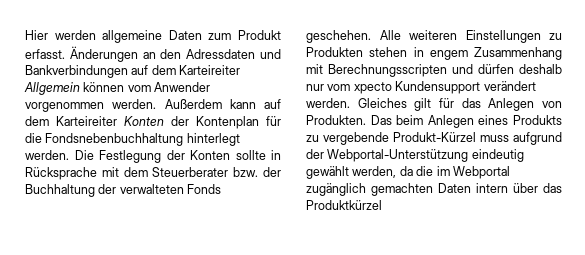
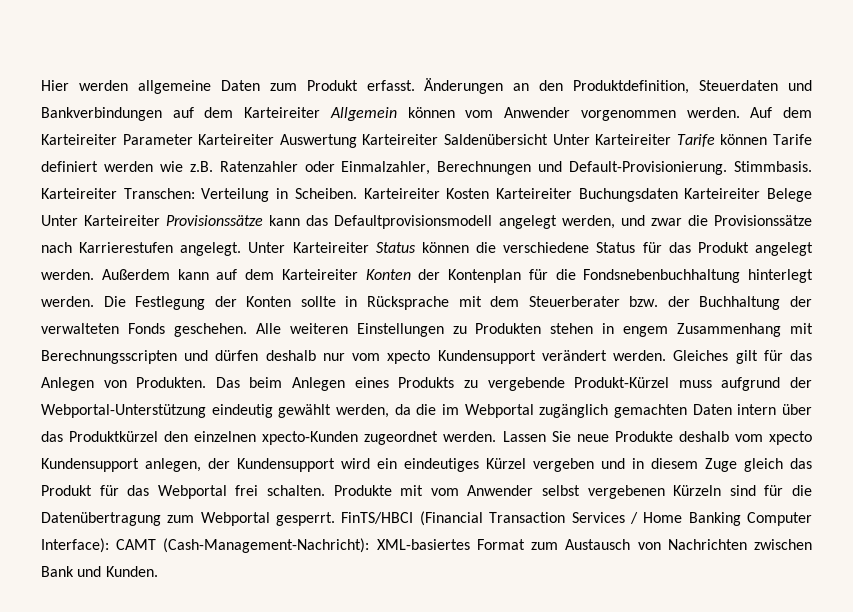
- Änderungen an den Adressdaten und Bankverbindungen auf dem Karteireiter Allgemein können vom Anwender vorgenommen werden.
+ Änderungen an den Produktdefinition, Steuerdaten und Bankverbindungen auf dem Karteireiter Allgemein können vom Anwender vorgenommen werden.
+ Auf dem Karteireiter Parameter Karteireiter Auswertung Karteireiter Saldenübersicht Unter Karteireiter Tarife können Tarife definiert werden wie z.B. Ratenzahler oder Einmalzahler, Berechnungen und Default-Provisionierung. Stimmbasis. Karteireiter Transchen: Verteilung in Scheiben. Karteireiter Kosten Karteireiter Buchungsdaten Karteireiter Belege Unter Karteireiter Provisionssätze kann das Defaultprovisionsmodell angelegt werden, und zwar die Provisionssätze nach Karrierestufen angelegt. Unter Karteireiter Status können die verschiedene Status für das Produkt angelegt werden.
- Das beim Anlegen eines Produkts zu vergebende Produkt-Kürzel muss aufgrund der Webportal-Unterstützung eindeutig gewählt werden, da die im Webportal zugänglich gemachten Daten intern über das Produktkürzel
+ Das beim Anlegen eines Produkts zu vergebende Produkt-Kürzel muss aufgrund der Webportal-Unterstützung eindeutig gewählt werden, da die im Webportal zugänglich gemachten Daten intern über das Produktkürzel den einzelnen xpecto-Kunden zugeordnet werden. Lassen Sie neue Produkte deshalb vom xpecto Kundensupport anlegen, der Kundensupport wird ein eindeutiges Kürzel vergeben und in diesem Zuge gleich das Produkt für das Webportal frei schalten. Produkte mit vom Anwender selbst vergebenen Kürzeln sind für die Datenübertragung zum Webportal gesperrt. FinTS/HBCI (Financial Transaction Services / Home Banking Computer Interface): CAMT (Cash-Management-Nachricht): XML-basiertes Format zum Austausch von Nachrichten zwischen Bank und Kunden.

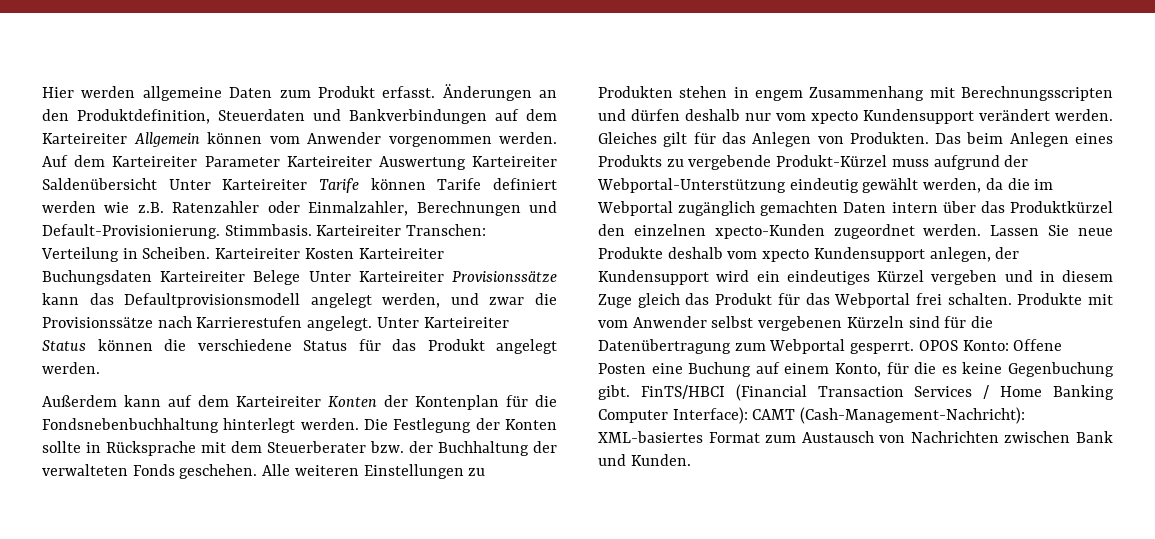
- Unter Karteireiter Status können die verschiedene Status für das Produkt angelegt werden. Außerdem kann auf dem Karteireiter Konten der Kontenplan für die Fondsnebenbuchhaltung hinterlegt werden.
+ Unter Karteireiter Status können die verschiedene Status für das Produkt angelegt werden.
+ Außerdem kann auf dem Karteireiter Konten der Kontenplan für die Fondsnebenbuchhaltung hinterlegt werden.
+ OPOS Konto: Offene Posten eine Buchung auf einem Konto, für die es keine Gegenbuchung gibt.

